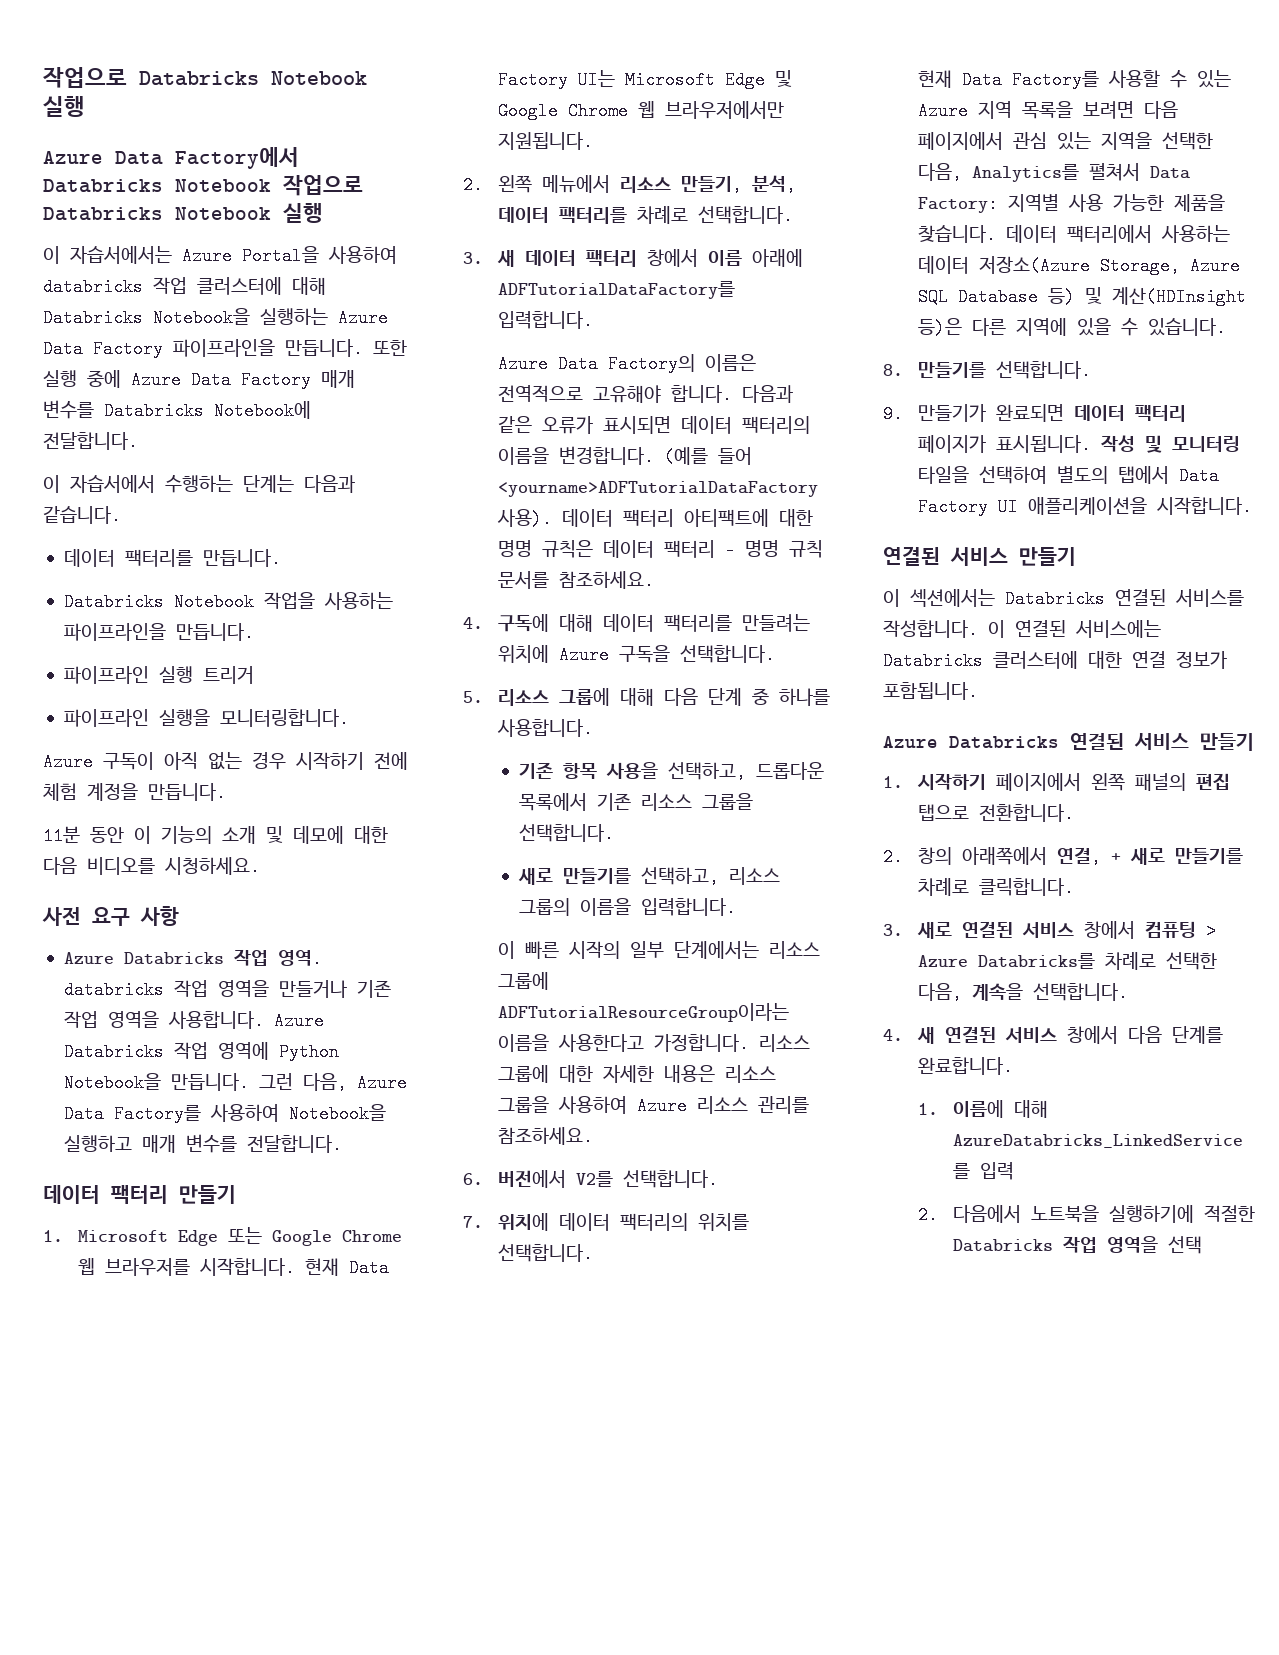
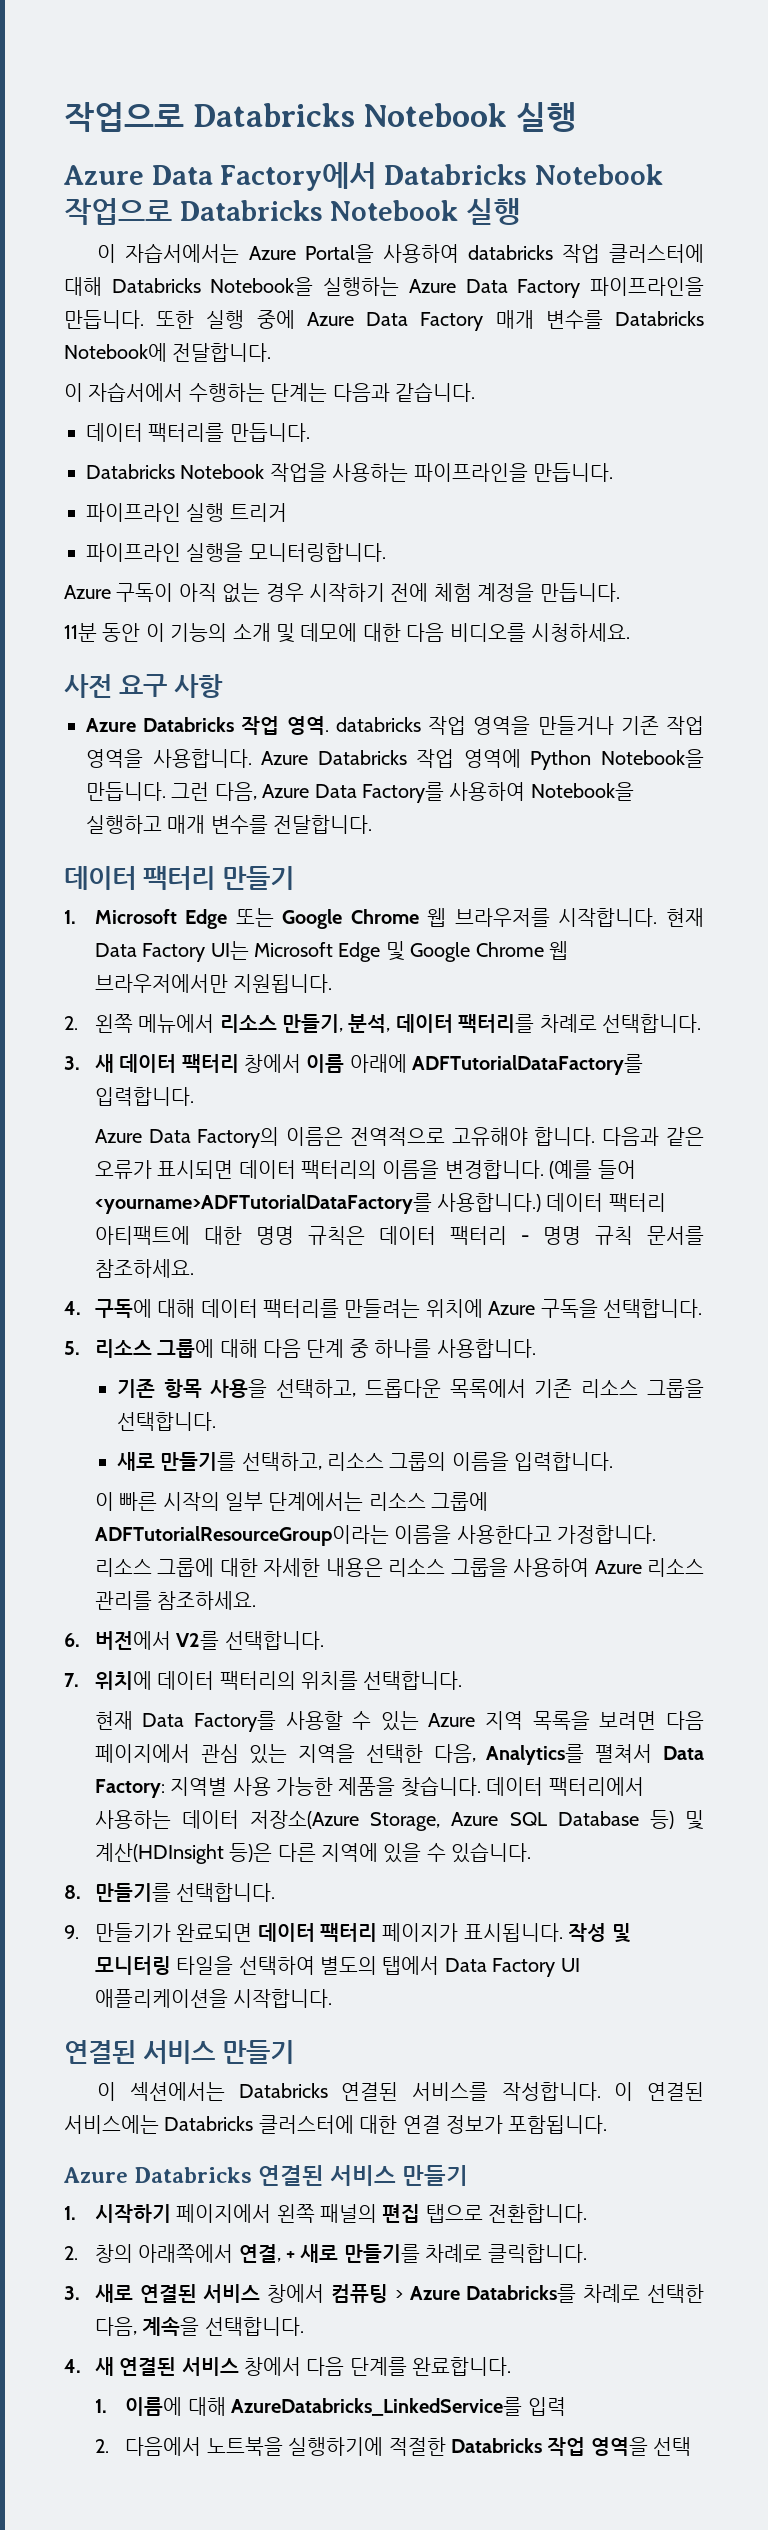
- (예를 들어 <yourname>ADFTutorialDataFactory 사용).
+ (예를 들어 <yourname>ADFTutorialDataFactory를 사용합니다.)

